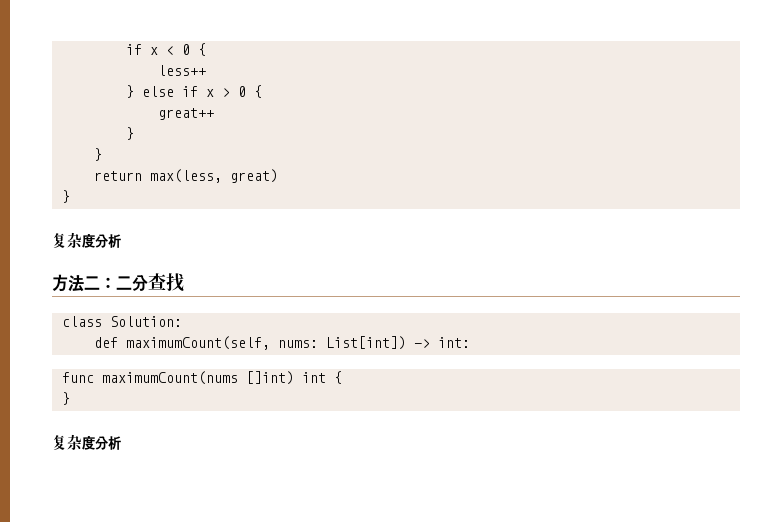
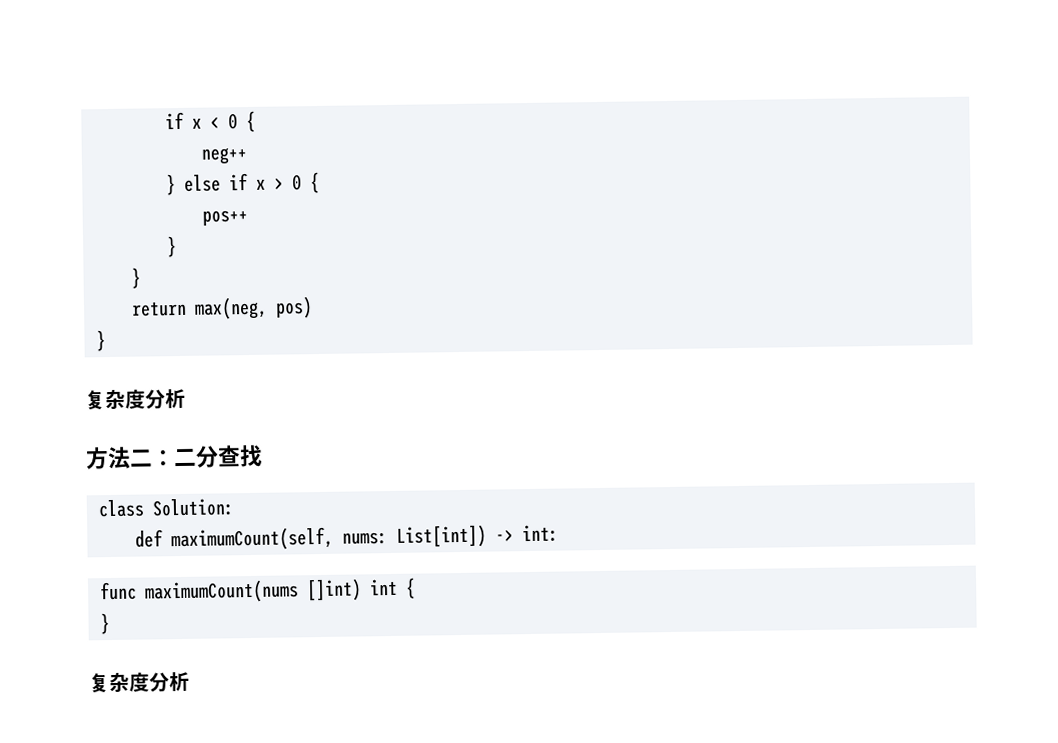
- less++
+ neg++
- great++
+ pos++
- return max(less, great)
+ return max(neg, pos)

